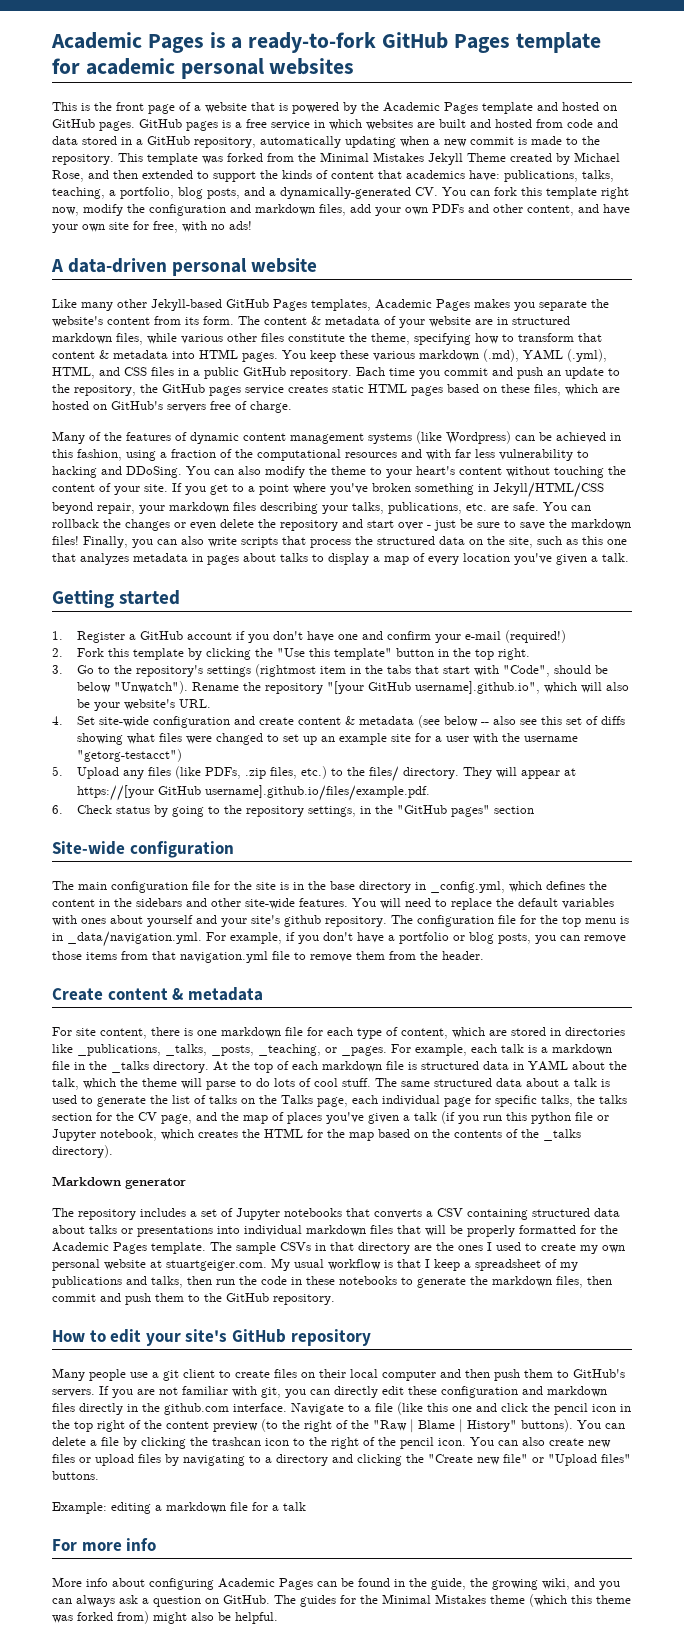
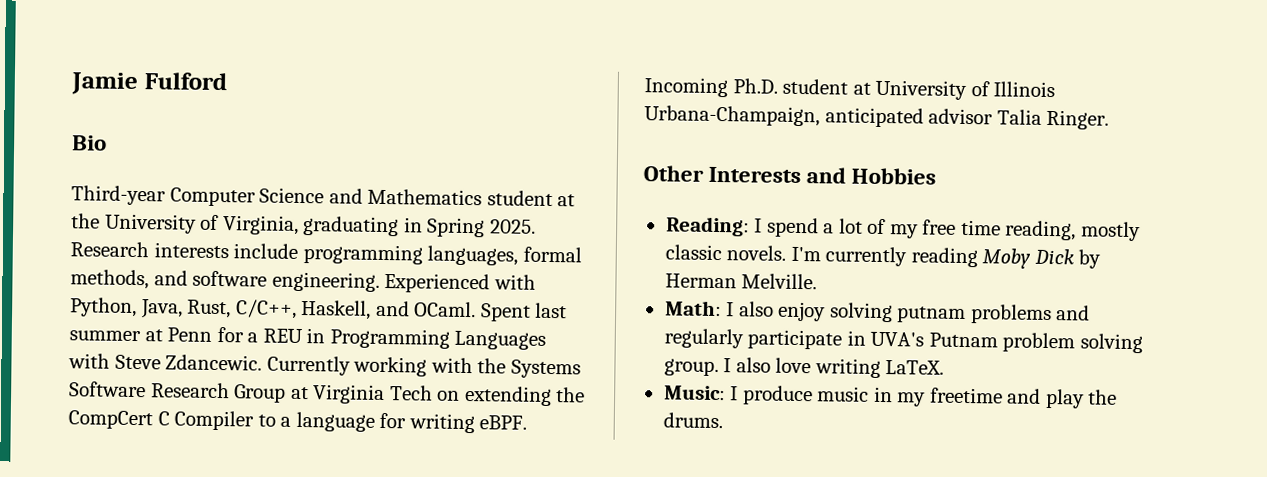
- Academic Pages is a ready-to-fork GitHub Pages template for academic personal websites
- This is the front page of a website that is powered by the Academic Pages template and hosted on GitHub pages. GitHub pages is a free service in which websites are built and hosted from code and data stored in a GitHub repository, automatically updating when a new commit is made to the repository. This template was forked from the Minimal Mistakes Jekyll Theme created by Michael Rose, and then extended to support the kinds of content that academics have: publications, talks, teaching, a portfolio, blog posts, and a dynamically-generated CV. You can fork this template right now, modify the configuration and markdown files, add your own PDFs and other content, and have your own site for free, with no ads!
- A data-driven personal website
- Like many other Jekyll-based GitHub Pages templates, Academic Pages makes you separate the website's content from its form. The content & metadata of your website are in structured markdown files, while various other files constitute the theme, specifying how to transform that content & metadata into HTML pages. You keep these various markdown (.md), YAML (.yml), HTML, and CSS files in a public GitHub repository. Each time you commit and push an update to the repository, the GitHub pages service creates static HTML pages based on these files, which are hosted on GitHub's servers free of charge.
- Many of the features of dynamic content management systems (like Wordpress) can be achieved in this fashion, using a fraction of the computational resources and with far less vulnerability to hacking and DDoSing. You can also modify the theme to your heart's content without touching the content of your site. If you get to a point where you've broken something in Jekyll/HTML/CSS beyond repair, your markdown files describing your talks, publications, etc. are safe. You can rollback the changes or even delete the repository and start over - just be sure to save the markdown files! Finally, you can also write scripts that process the structured data on the site, such as this one that analyzes metadata in pages about talks to display a map of every location you've given a talk.
- Getting started
- 1. Register a GitHub account if you don't have one and confirm your e-mail (required!)
- 2. Fork this template by clicking the "Use this template" button in the top right.
- 3. Go to the repository's settings (rightmost item in the tabs that start with "Code", should be below "Unwatch"). Rename the repository "[your GitHub username].github.io", which will also be your website's URL.
- 4. Set site-wide configuration and create content & metadata (see below -- also see this set of diffs showing what files were changed to set up an example site for a user with the username "getorg-testacct")
- 5. Upload any files (like PDFs, .zip files, etc.) to the files/ directory. They will appear at https://[your GitHub username].github.io/files/example.pdf.
- 6. Check status by going to the repository settings, in the "GitHub pages" section
- Site-wide configuration
- The main configuration file for the site is in the base directory in _config.yml, which defines the content in the sidebars and other site-wide features. You will need to replace the default variables with ones about yourself and your site's github repository. The configuration file for the top menu is in _data/navigation.yml. For example, if you don't have a portfolio or blog posts, you can remove those items from that navigation.yml file to remove them from the header.
- Create content & metadata
- For site content, there is one markdown file for each type of content, which are stored in directories like _publications, _talks, _posts, _teaching, or _pages. For example, each talk is a markdown file in the _talks directory. At the top of each markdown file is structured data in YAML about the talk, which the theme will parse to do lots of cool stuff. The same structured data about a talk is used to generate the list of talks on the Talks page, each individual page for specific talks, the talks section for the CV page, and the map of places you've given a talk (if you run this python file or Jupyter notebook, which creates the HTML for the map based on the contents of the _talks directory).
- Markdown generator
- The repository includes a set of Jupyter notebooks that converts a CSV containing structured data about talks or presentations into individual markdown files that will be properly formatted for the Academic Pages template. The sample CSVs in that directory are the ones I used to create my own personal website at stuartgeiger.com. My usual workflow is that I keep a spreadsheet of my publications and talks, then run the code in these notebooks to generate the markdown files, then commit and push them to the GitHub repository.
- How to edit your site's GitHub repository
- Many people use a git client to create files on their local computer and then push them to GitHub's servers. If you are not familiar with git, you can directly edit these configuration and markdown files directly in the github.com interface. Navigate to a file (like this one and click the pencil icon in the top right of the content preview (to the right of the "Raw | Blame | History" buttons). You can delete a file by clicking the trashcan icon to the right of the pencil icon. You can also create new files or upload files by navigating to a directory and clicking the "Create new file" or "Upload files" buttons.
- Example: editing a markdown file for a talk
- For more info
- More info about configuring Academic Pages can be found in the guide, the growing wiki, and you can always ask a question on GitHub. The guides for the Minimal Mistakes theme (which this theme was forked from) might also be helpful.
+ Jamie Fulford
+ Bio
+ Third-year Computer Science and Mathematics student at the University of Virginia, graduating in Spring 2025. Research interests include programming languages, formal methods, and software engineering. Experienced with Python, Java, Rust, C/C++, Haskell, and OCaml. Spent last summer at Penn for a REU in Programming Languages with Steve Zdancewic. Currently working with the Systems Software Research Group at Virginia Tech on extending the CompCert C Compiler to a language for writing eBPF. Incoming Ph.D. student at University of Illinois Urbana-Champaign, anticipated advisor Talia Ringer.
+ Other Interests and Hobbies
+ Reading: I spend a lot of my free time reading, mostly classic novels. I'm currently reading Moby Dick by Herman Melville.
+ Math: I also enjoy solving putnam problems and regularly participate in UVA's Putnam problem solving group. I also love writing LaTeX.
+ Music: I produce music in my freetime and play the drums.

